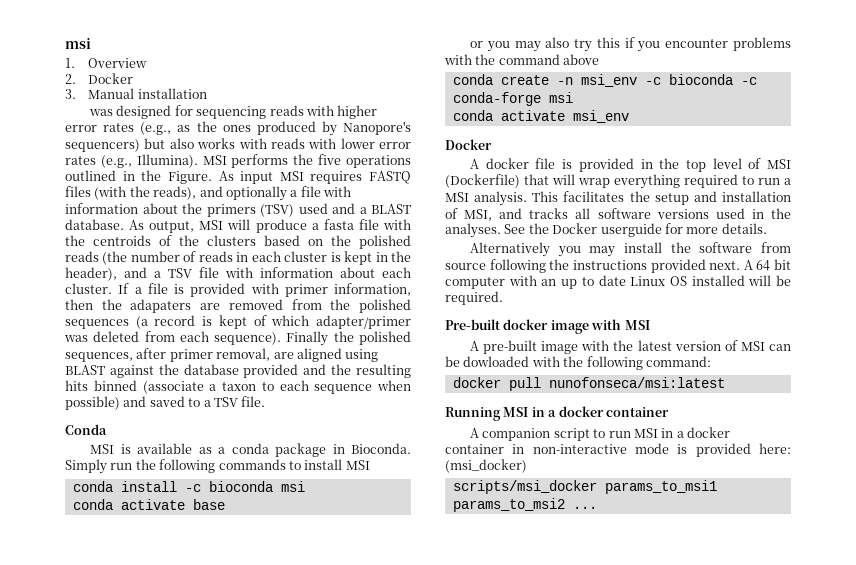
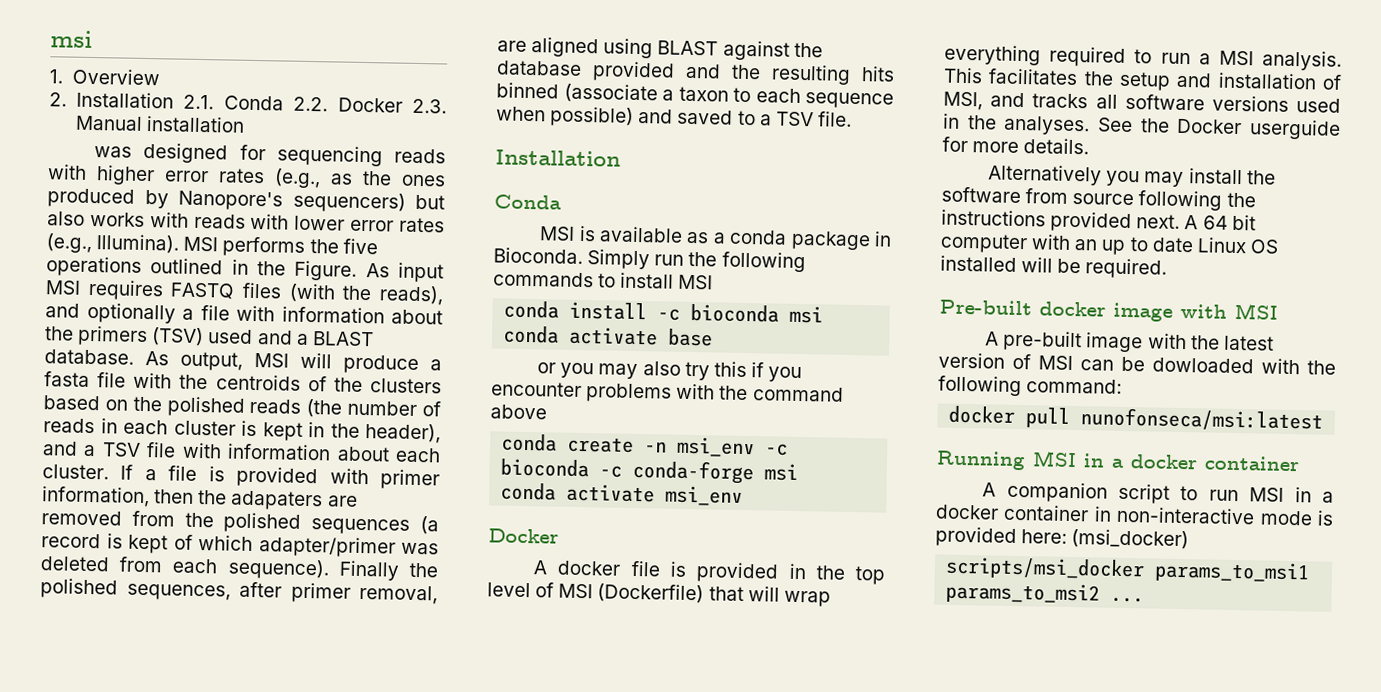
- 2. Docker
- 3. Manual installation
+ 2. Installation 2.1. Conda 2.2. Docker 2.3. Manual installation
  Finally the polished sequences, after primer removal, are aligned using BLAST against the database provided and the resulting hits binned (associate a taxon to each sequence when possible) and saved to a TSV file.
+ Installation

